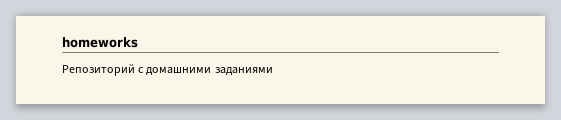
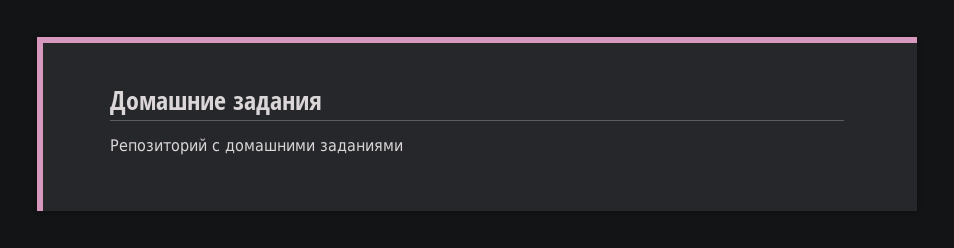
- homeworks
+ Домашние задания

